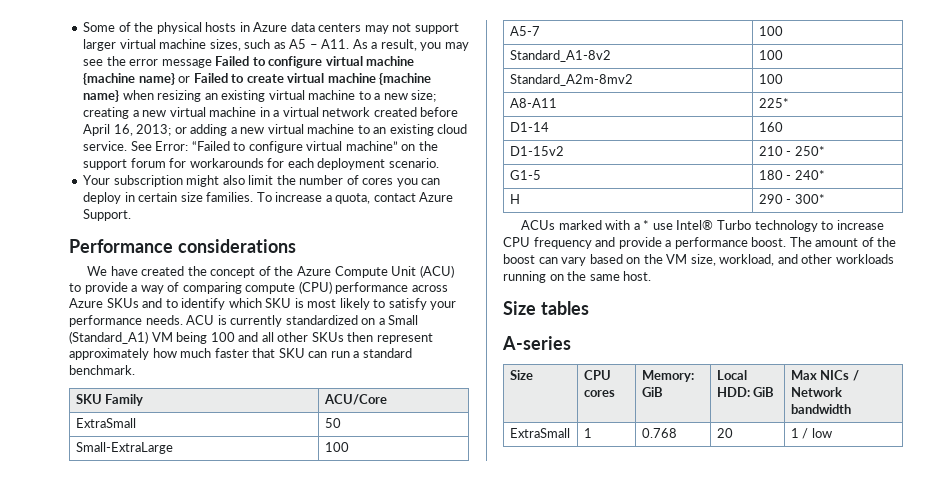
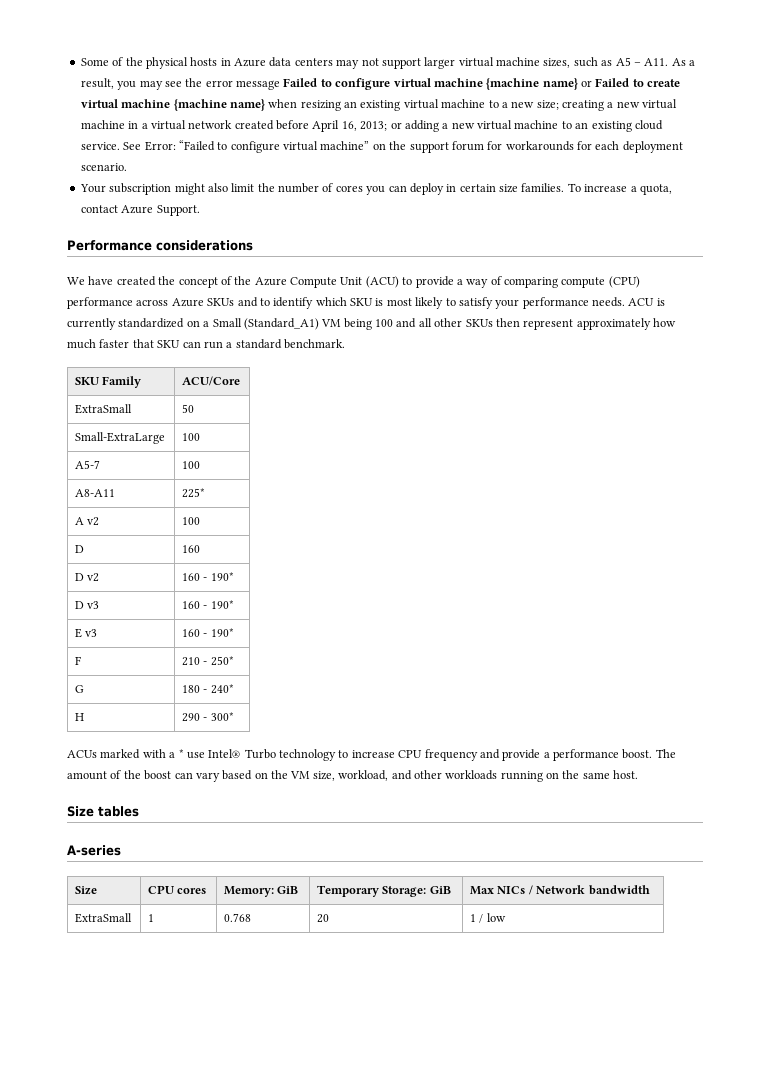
- Standard_A1-8v2 | 100
- Standard_A2m-8mv2 | 100
  A8-A11 | 225*
- D1-14 | 160
- D1-15v2 | 210 - 250*
+ A v2 | 100
+ D | 160
+ D v2 | 160 - 190*
+ D v3 | 160 - 190*
+ E v3 | 160 - 190*
+ F | 210 - 250*
- G1-5 | 180 - 240*
+ G | 180 - 240*
- Size | CPU cores | Memory: GiB | Local HDD: GiB | Max NICs / Network bandwidth
+ Size | CPU cores | Memory: GiB | Temporary Storage: GiB | Max NICs / Network bandwidth

